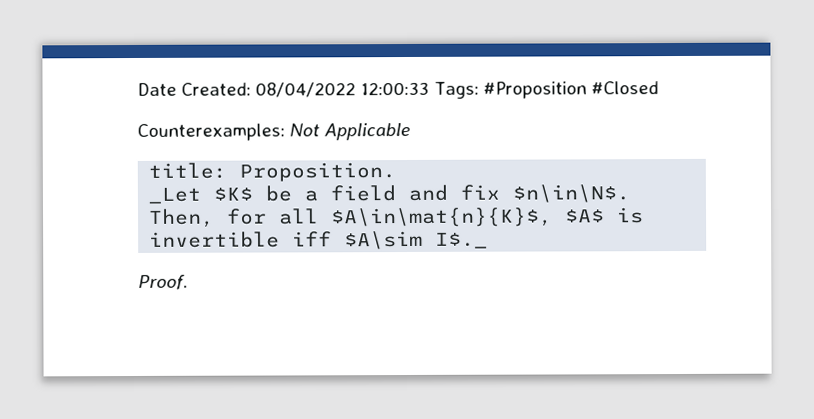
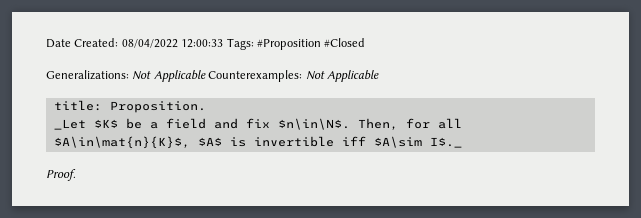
- Counterexamples: Not Applicable
+ Generalizations: Not Applicable Counterexamples: Not Applicable

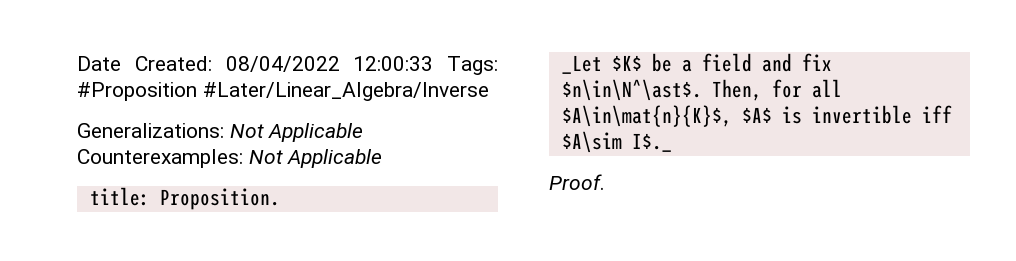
- Date Created: 08/04/2022 12:00:33 Tags: #Proposition #Closed
+ Date Created: 08/04/2022 12:00:33 Tags: #Proposition #Later/Linear_Algebra/Inverse
- _Let $K$ be a field and fix $n\in\N$.
+ _Let $K$ be a field and fix $n\in\N^\ast$.

